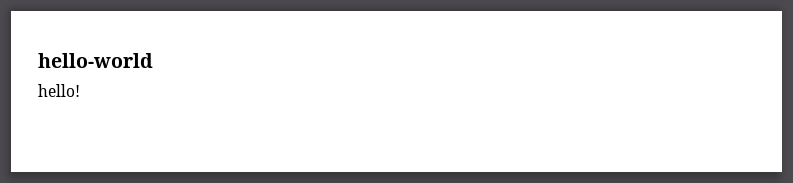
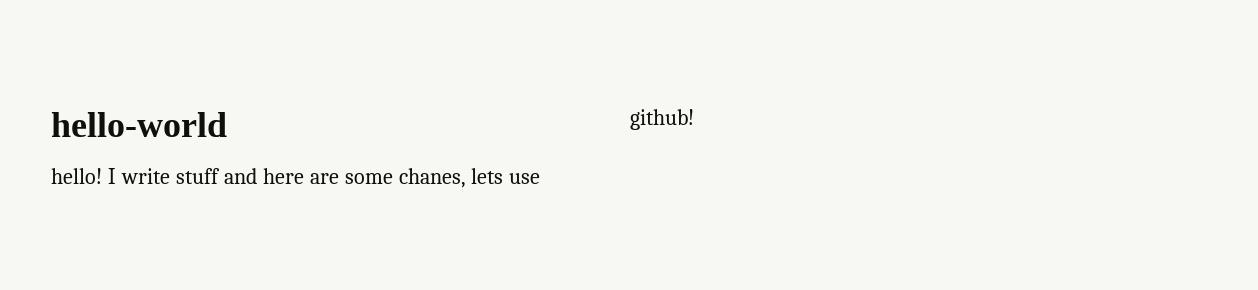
+ I write stuff and here are some chanes, lets use github!

